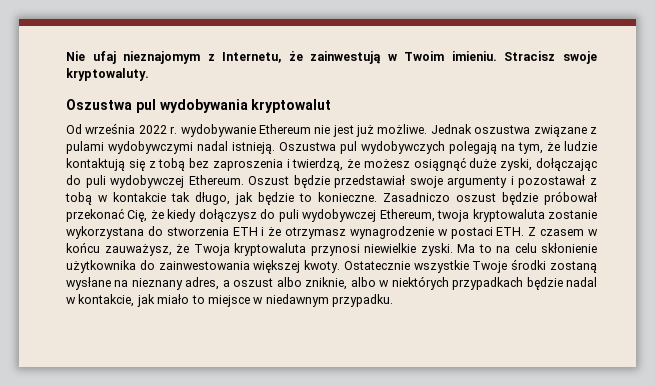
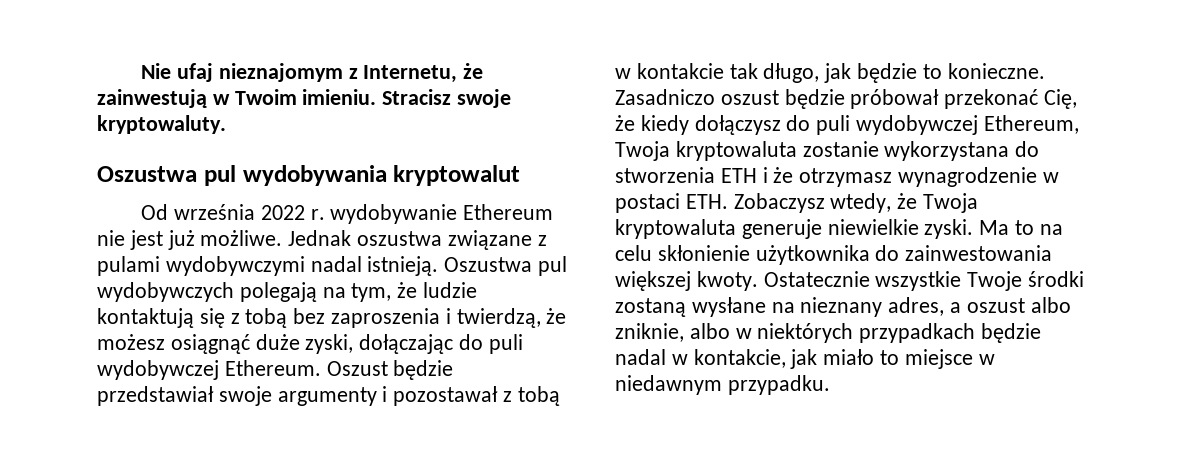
- Zasadniczo oszust będzie próbował przekonać Cię, że kiedy dołączysz do puli wydobywczej Ethereum, twoja kryptowaluta zostanie wykorzystana do stworzenia ETH i że otrzymasz wynagrodzenie w postaci ETH. Z czasem w końcu zauważysz, że Twoja kryptowaluta przynosi niewielkie zyski.
+ Zasadniczo oszust będzie próbował przekonać Cię, że kiedy dołączysz do puli wydobywczej Ethereum, Twoja kryptowaluta zostanie wykorzystana do stworzenia ETH i że otrzymasz wynagrodzenie w postaci ETH. Zobaczysz wtedy, że Twoja kryptowaluta generuje niewielkie zyski.

